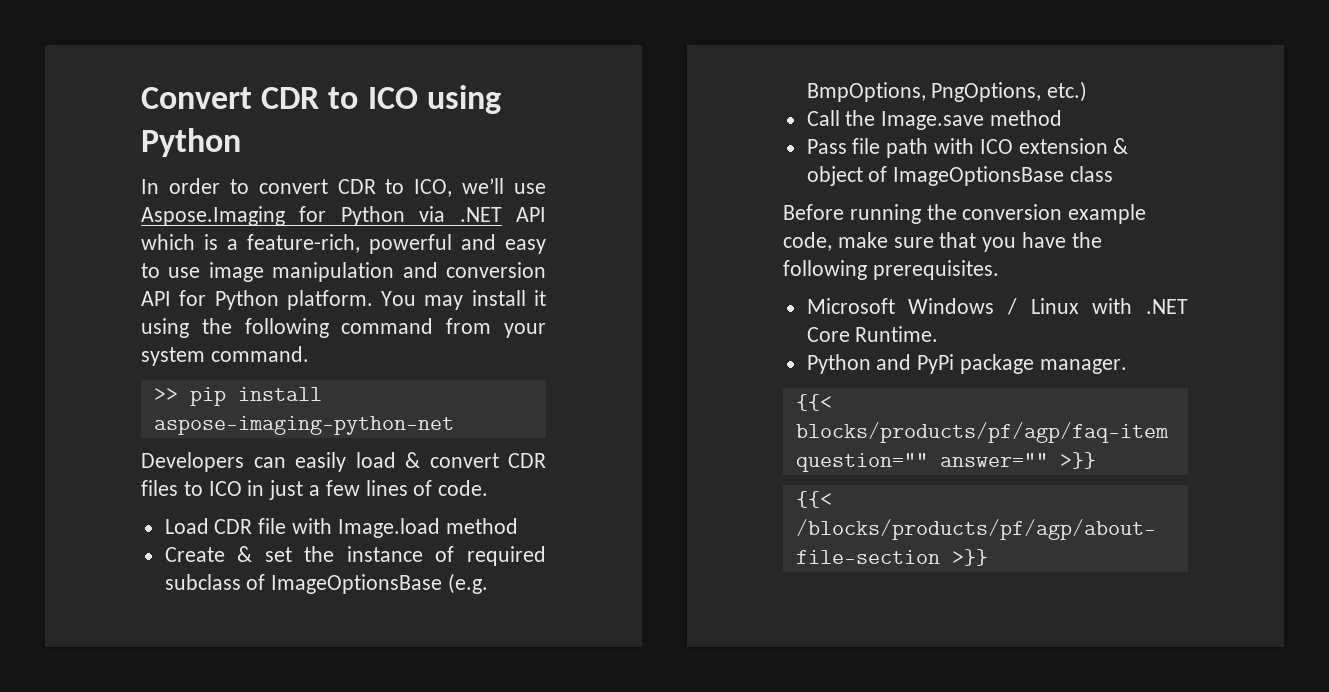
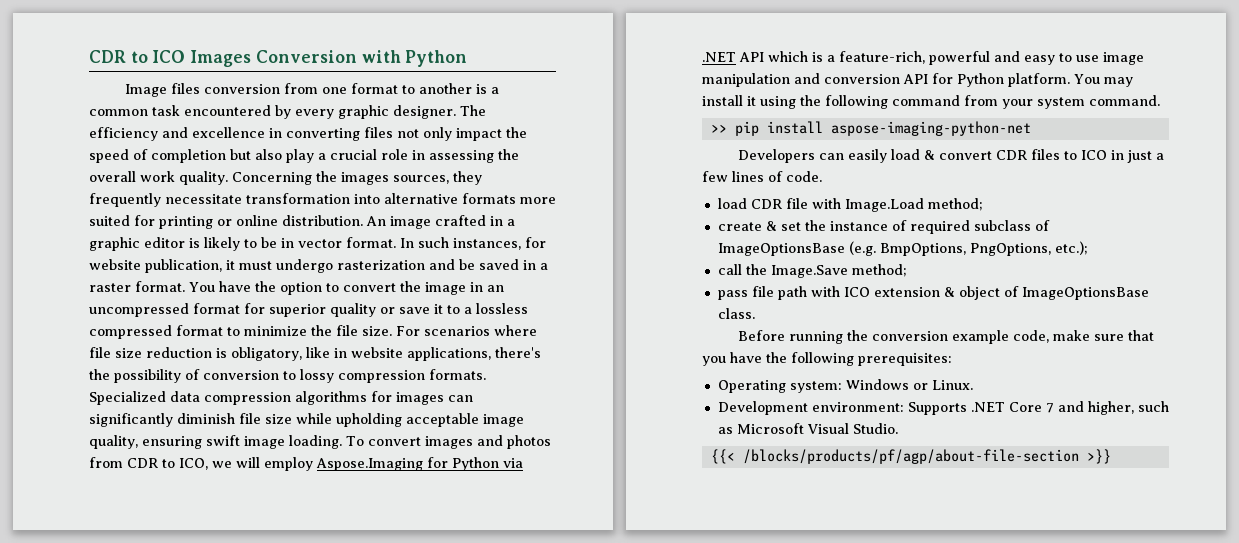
- Convert CDR to ICO using Python
- In order to convert CDR to ICO, we’ll use Aspose.Imaging for Python via .NET API which is a feature-rich, powerful and easy to use image manipulation and conversion API for Python platform.
+ CDR to ICO Images Conversion with Python
+ Image files conversion from one format to another is a common task encountered by every graphic designer. The efficiency and excellence in converting files not only impact the speed of completion but also play a crucial role in assessing the overall work quality. Concerning the images sources, they frequently necessitate transformation into alternative formats more suited for printing or online distribution. An image crafted in a graphic editor is likely to be in vector format. In such instances, for website publication, it must undergo rasterization and be saved in a raster format. You have the option to convert the image in an uncompressed format for superior quality or save it to a lossless compressed format to minimize the file size. For scenarios where file size reduction is obligatory, like in website applications, there's the possibility of conversion to lossy compression formats. Specialized data compression algorithms for images can significantly diminish file size while upholding acceptable image quality, ensuring swift image loading. To convert images and photos from CDR to ICO, we will employ Aspose.Imaging for Python via .NET API which is a feature-rich, powerful and easy to use image manipulation and conversion API for Python platform.
- Load CDR file with Image.load method
- Create & set the instance of required subclass of ImageOptionsBase (e.g. BmpOptions, PngOptions, etc.)
- Call the Image.save method
- Pass file path with ICO extension & object of ImageOptionsBase class
+ load CDR file with Image.Load method;
+ create & set the instance of required subclass of ImageOptionsBase (e.g. BmpOptions, PngOptions, etc.);
+ call the Image.Save method;
+ pass file path with ICO extension & object of ImageOptionsBase class.
- Before running the conversion example code, make sure that you have the following prerequisites.
- Microsoft Windows / Linux with .NET Core Runtime.
- Python and PyPi package manager.
- {{< blocks/products/pf/agp/faq-item question="" answer="" >}}
+ Before running the conversion example code, make sure that you have the following prerequisites:
+ Operating system: Windows or Linux.
+ Development environment: Supports .NET Core 7 and higher, such as Microsoft Visual Studio.

